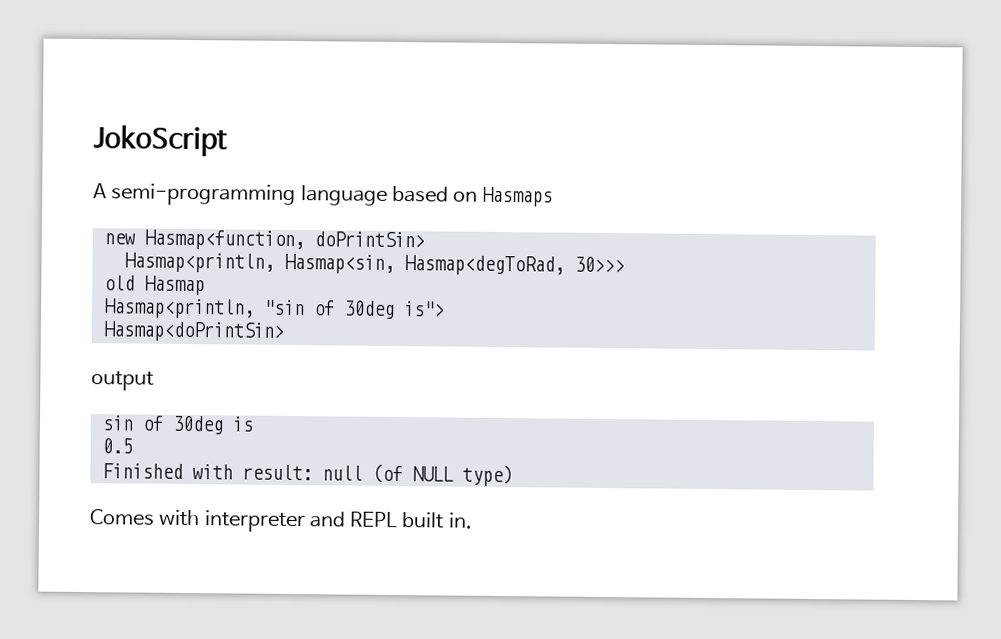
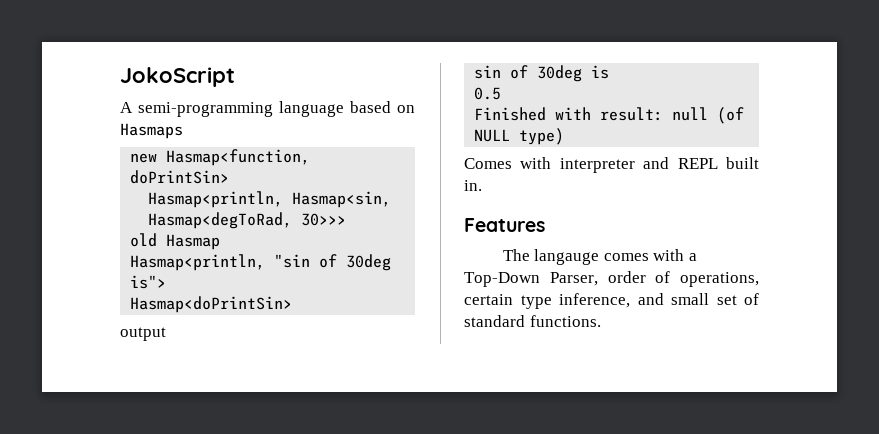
+ Features
+ The langauge comes with a Top-Down Parser, order of operations, certain type inference, and small set of standard functions.

